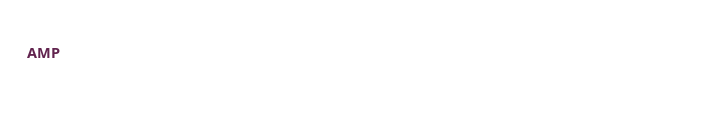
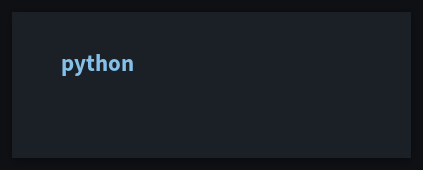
- AMP
+ python

